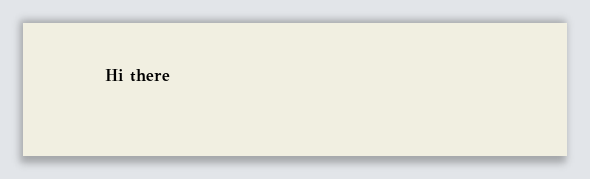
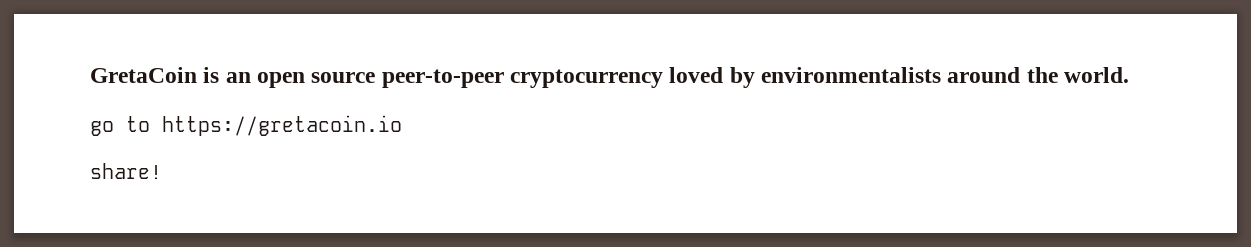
- Hi there
+ GretaCoin is an open source peer-to-peer cryptocurrency loved by environmentalists around the world.
+ go to https://gretacoin.io
+ share!

